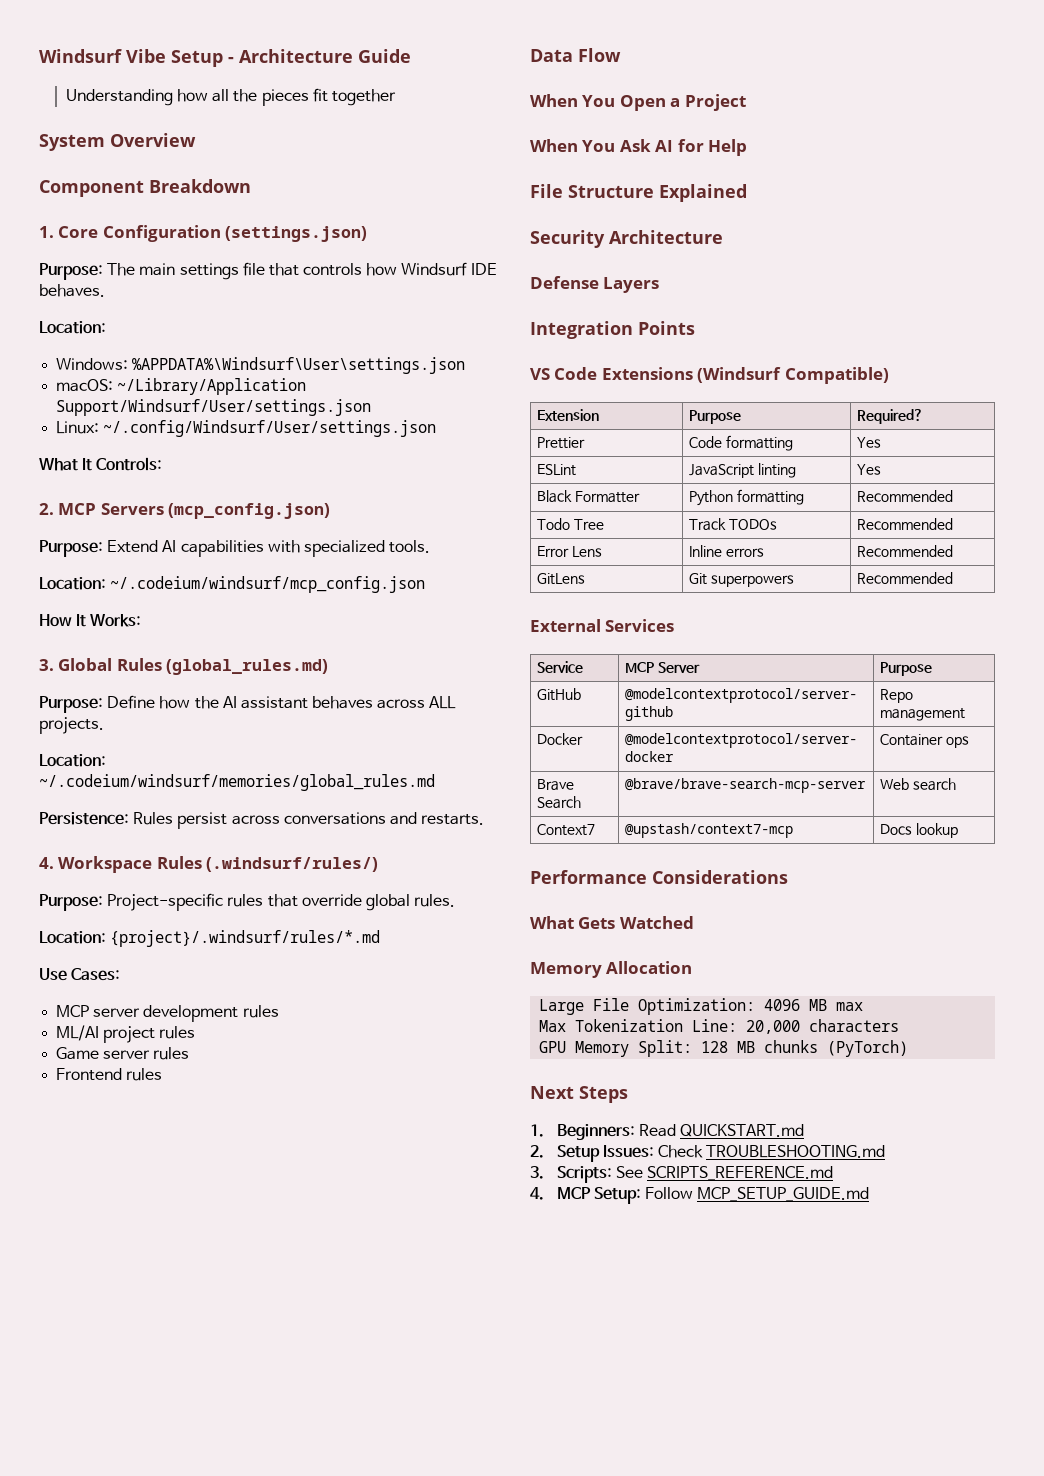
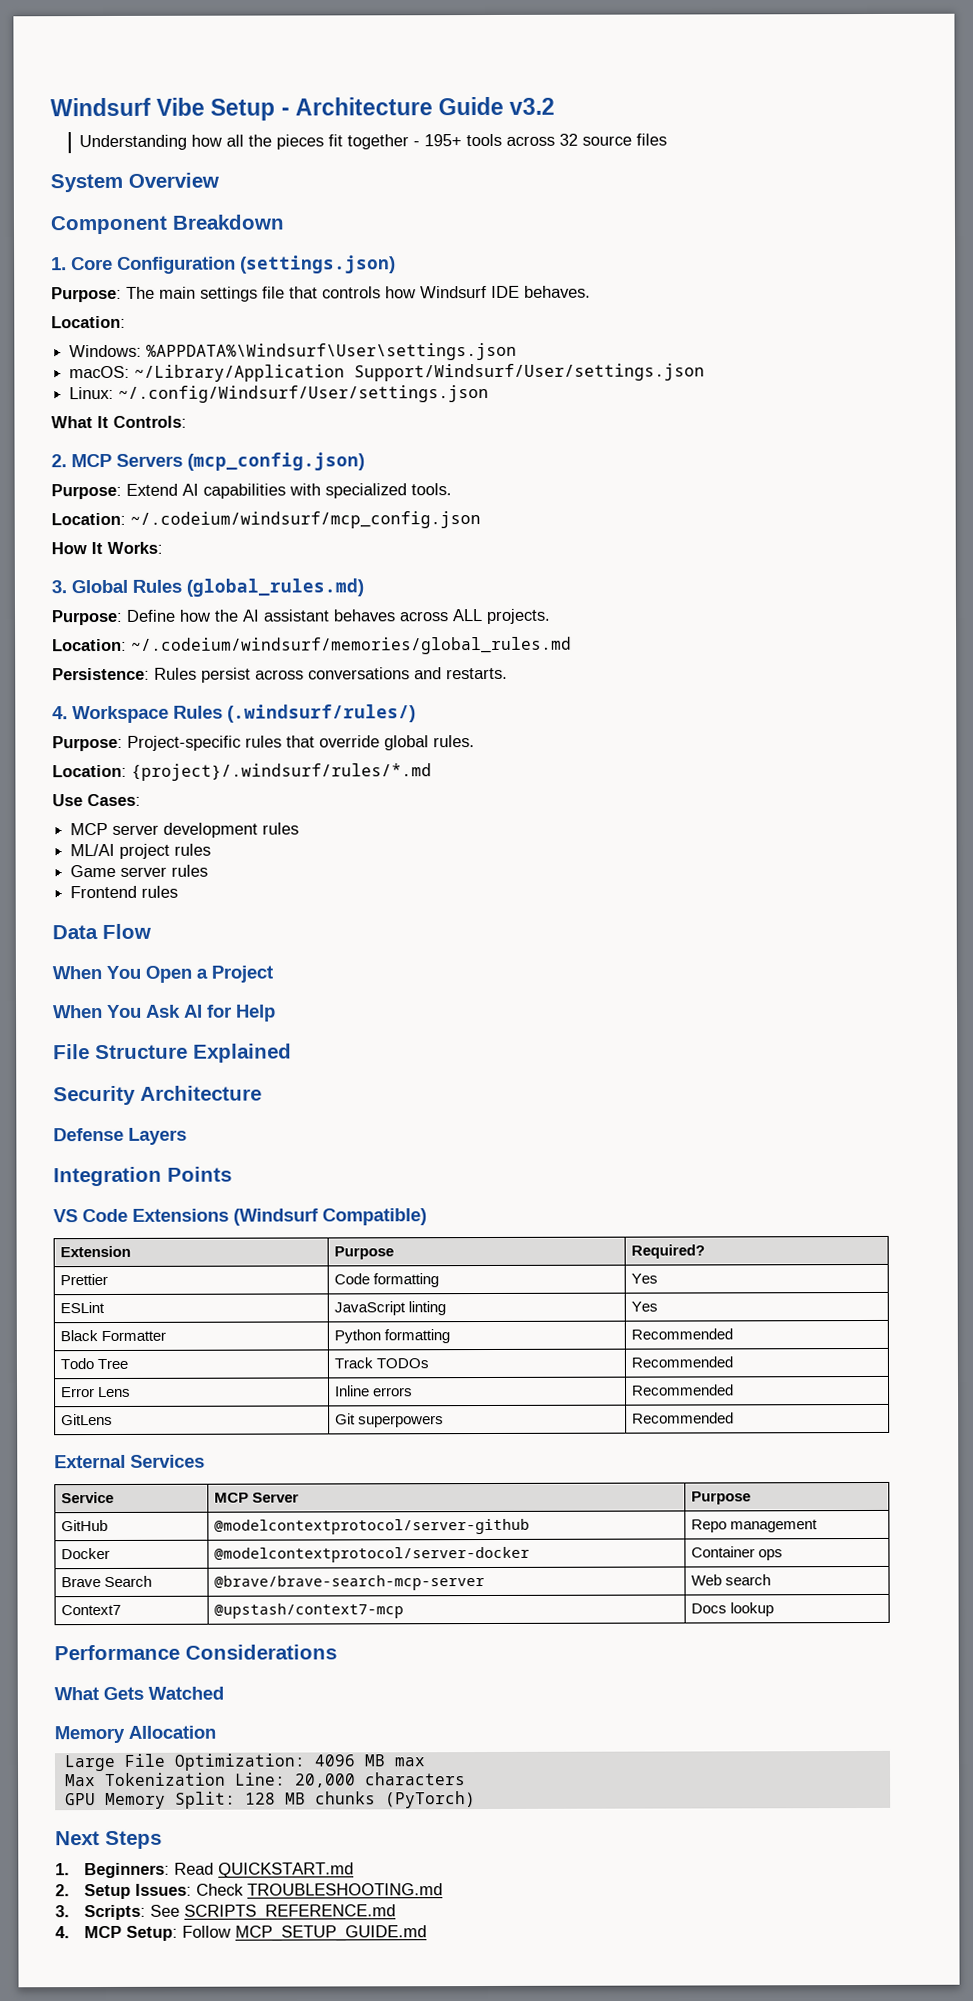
- Windsurf Vibe Setup - Architecture Guide
+ Windsurf Vibe Setup - Architecture Guide v3.2
- Understanding how all the pieces fit together
+ Understanding how all the pieces fit together - 195+ tools across 32 source files

